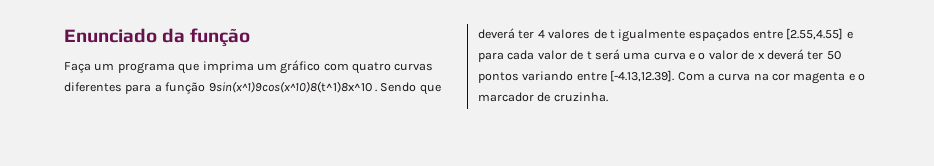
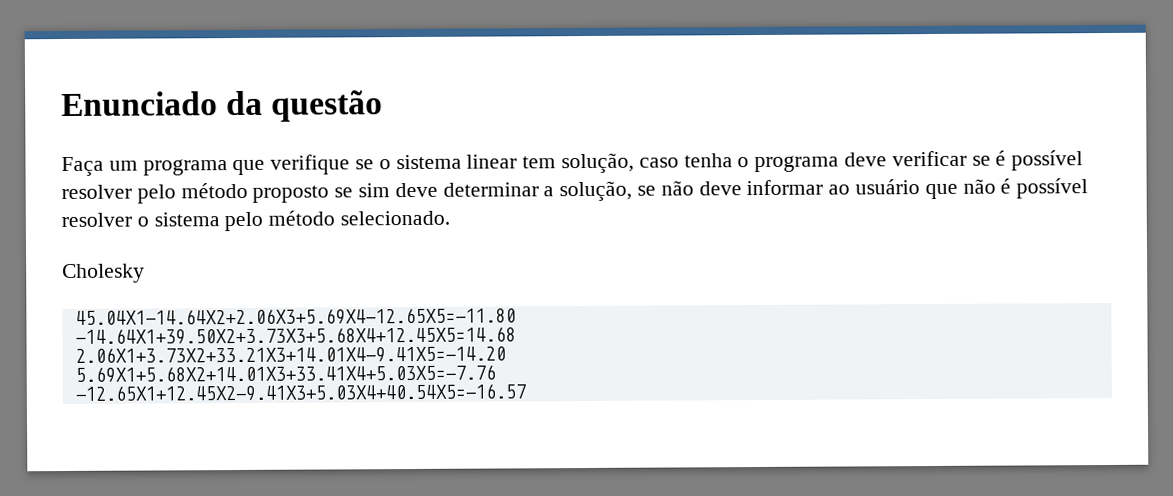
- Enunciado da função
+ Enunciado da questão
- Faça um programa que imprima um gráfico com quatro curvas diferentes para a função 9sin(x^1)9cos(x^10)8(t^1)8x^10 . Sendo que deverá ter 4 valores de t igualmente espaçados entre [2.55,4.55] e para cada valor de t será uma curva e o valor de x deverá ter 50 pontos variando entre [-4.13,12.39]. Com a curva na cor magenta e o marcador de cruzinha.
+ Faça um programa que verifique se o sistema linear tem solução, caso tenha o programa deve verificar se é possível resolver pelo método proposto se sim deve determinar a solução, se não deve informar ao usuário que não é possível resolver o sistema pelo método selecionado.
+ Cholesky
+ 45.04X1-14.64X2+2.06X3+5.69X4-12.65X5=-11.80
+ -14.64X1+39.50X2+3.73X3+5.68X4+12.45X5=14.68
+ 2.06X1+3.73X2+33.21X3+14.01X4-9.41X5=-14.20
+ 5.69X1+5.68X2+14.01X3+33.41X4+5.03X5=-7.76
+ -12.65X1+12.45X2-9.41X3+5.03X4+40.54X5=-16.57

